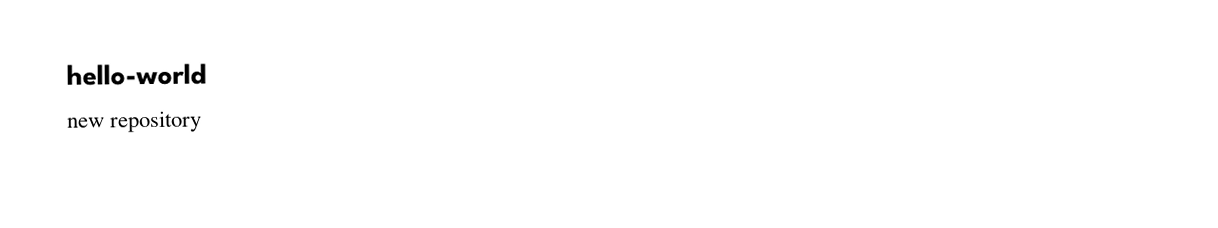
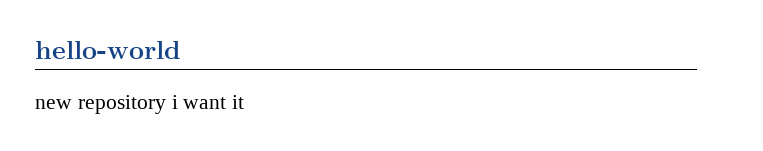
- new repository
+ new repository i want it

